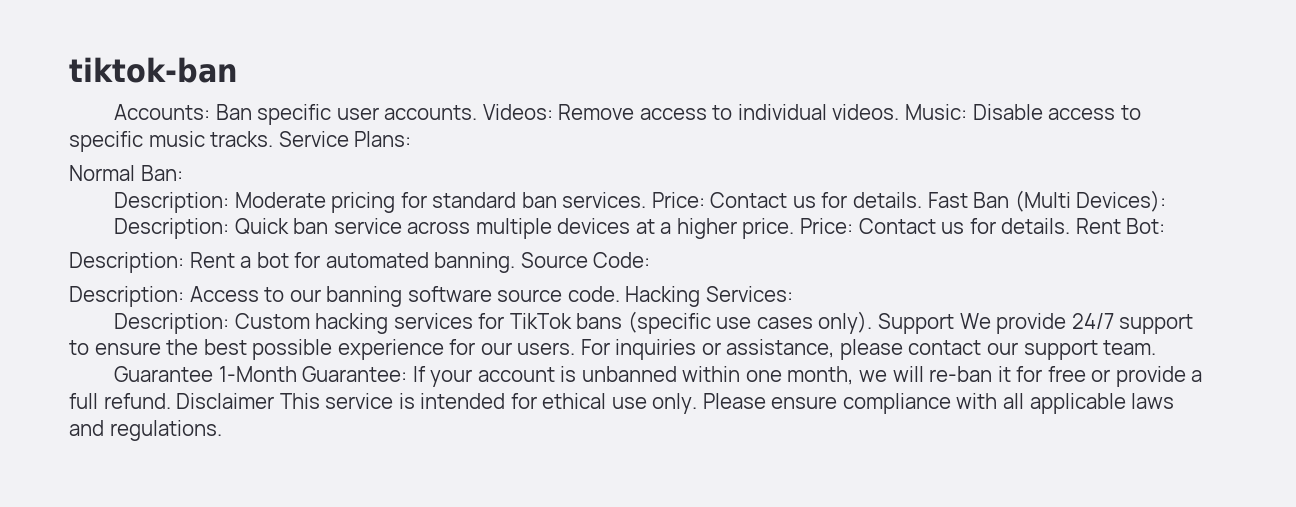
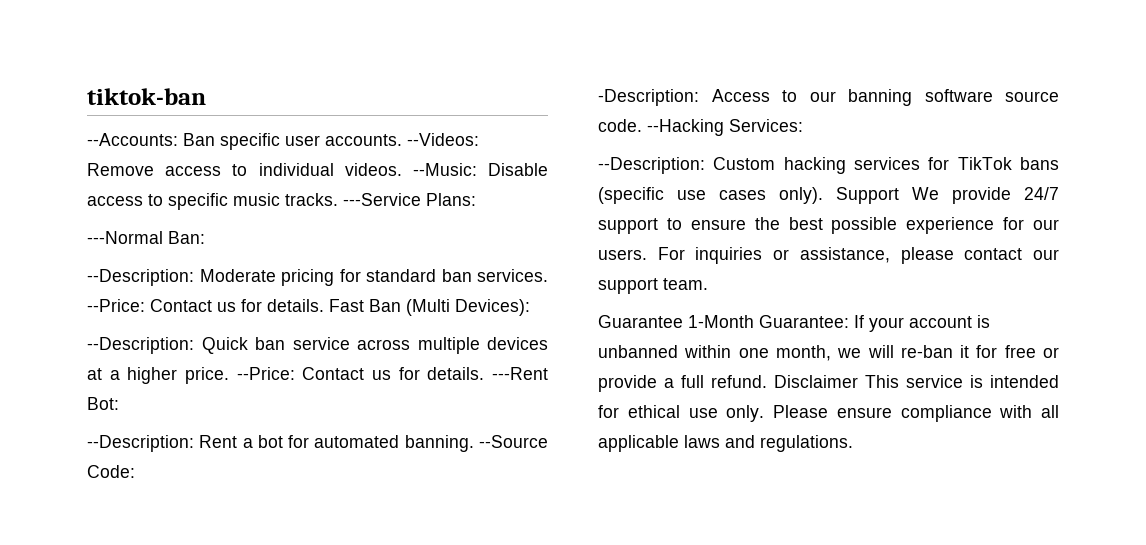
- Accounts: Ban specific user accounts.
+ --Accounts: Ban specific user accounts.
- Videos: Remove access to individual videos.
+ --Videos: Remove access to individual videos.
- Music: Disable access to specific music tracks.
+ --Music: Disable access to specific music tracks.
- Service Plans:
+ ---Service Plans:
- Normal Ban:
+ ---Normal Ban:
- Description: Moderate pricing for standard ban services. Price: Contact us for details.
+ --Description: Moderate pricing for standard ban services. --Price: Contact us for details.
- Description: Quick ban service across multiple devices at a higher price.
+ --Description: Quick ban service across multiple devices at a higher price.
- Price: Contact us for details. Rent Bot:
+ --Price: Contact us for details. ---Rent Bot:
- Description: Rent a bot for automated banning.
+ --Description: Rent a bot for automated banning.
- Source Code:
+ --Source Code:
- Description: Access to our banning software source code.
+ -Description: Access to our banning software source code.
- Hacking Services:
+ --Hacking Services:
- Description: Custom hacking services for TikTok bans (specific use cases only).
+ --Description: Custom hacking services for TikTok bans (specific use cases only).

